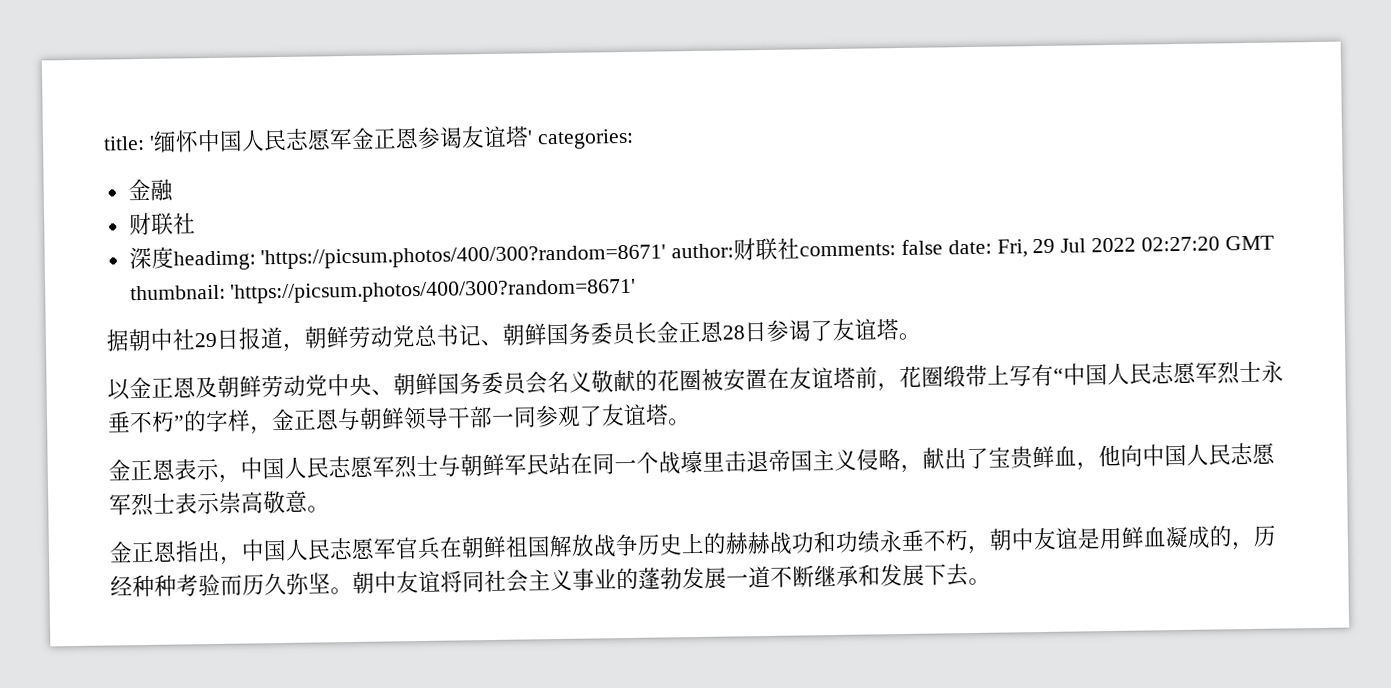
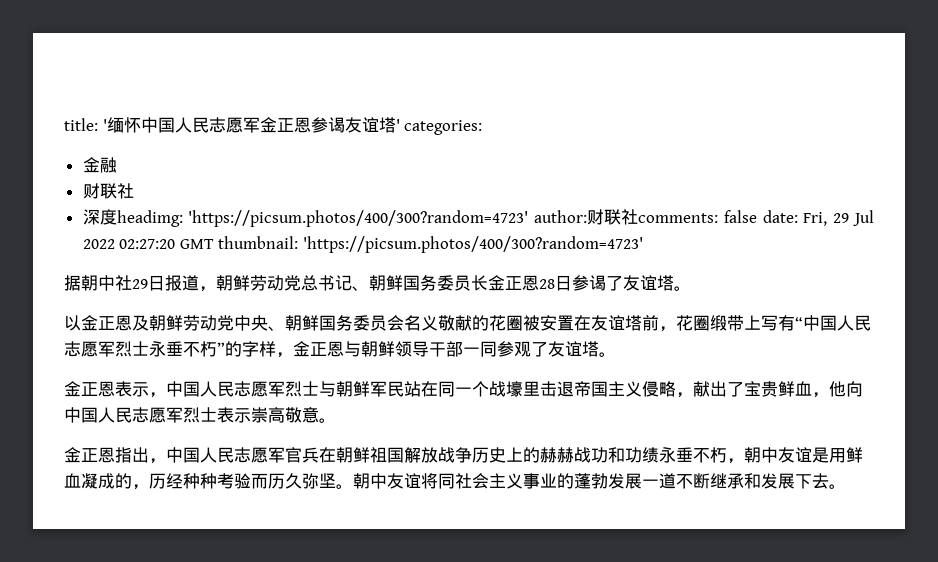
- 深度headimg: 'https://picsum.photos/400/300?random=8671' author:财联社comments: false date: Fri, 29 Jul 2022 02:27:20 GMT thumbnail: 'https://picsum.photos/400/300?random=8671'
+ 深度headimg: 'https://picsum.photos/400/300?random=4723' author:财联社comments: false date: Fri, 29 Jul 2022 02:27:20 GMT thumbnail: 'https://picsum.photos/400/300?random=4723'

